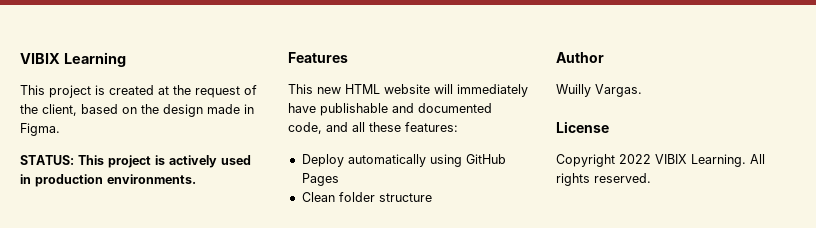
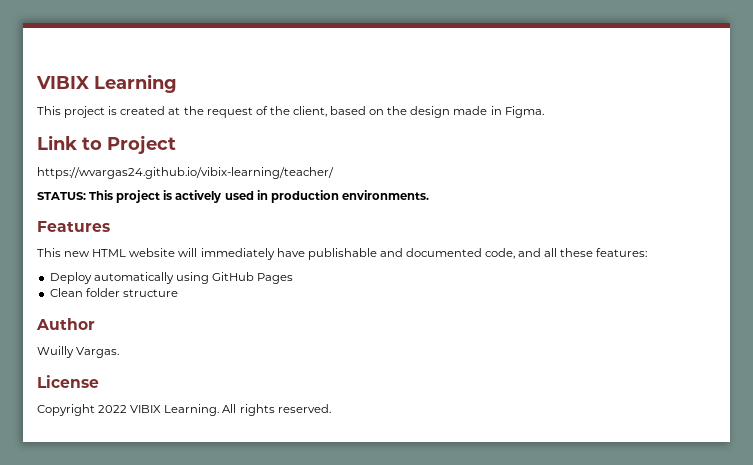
+ Link to Project
+ https://wvargas24.github.io/vibix-learning/teacher/

